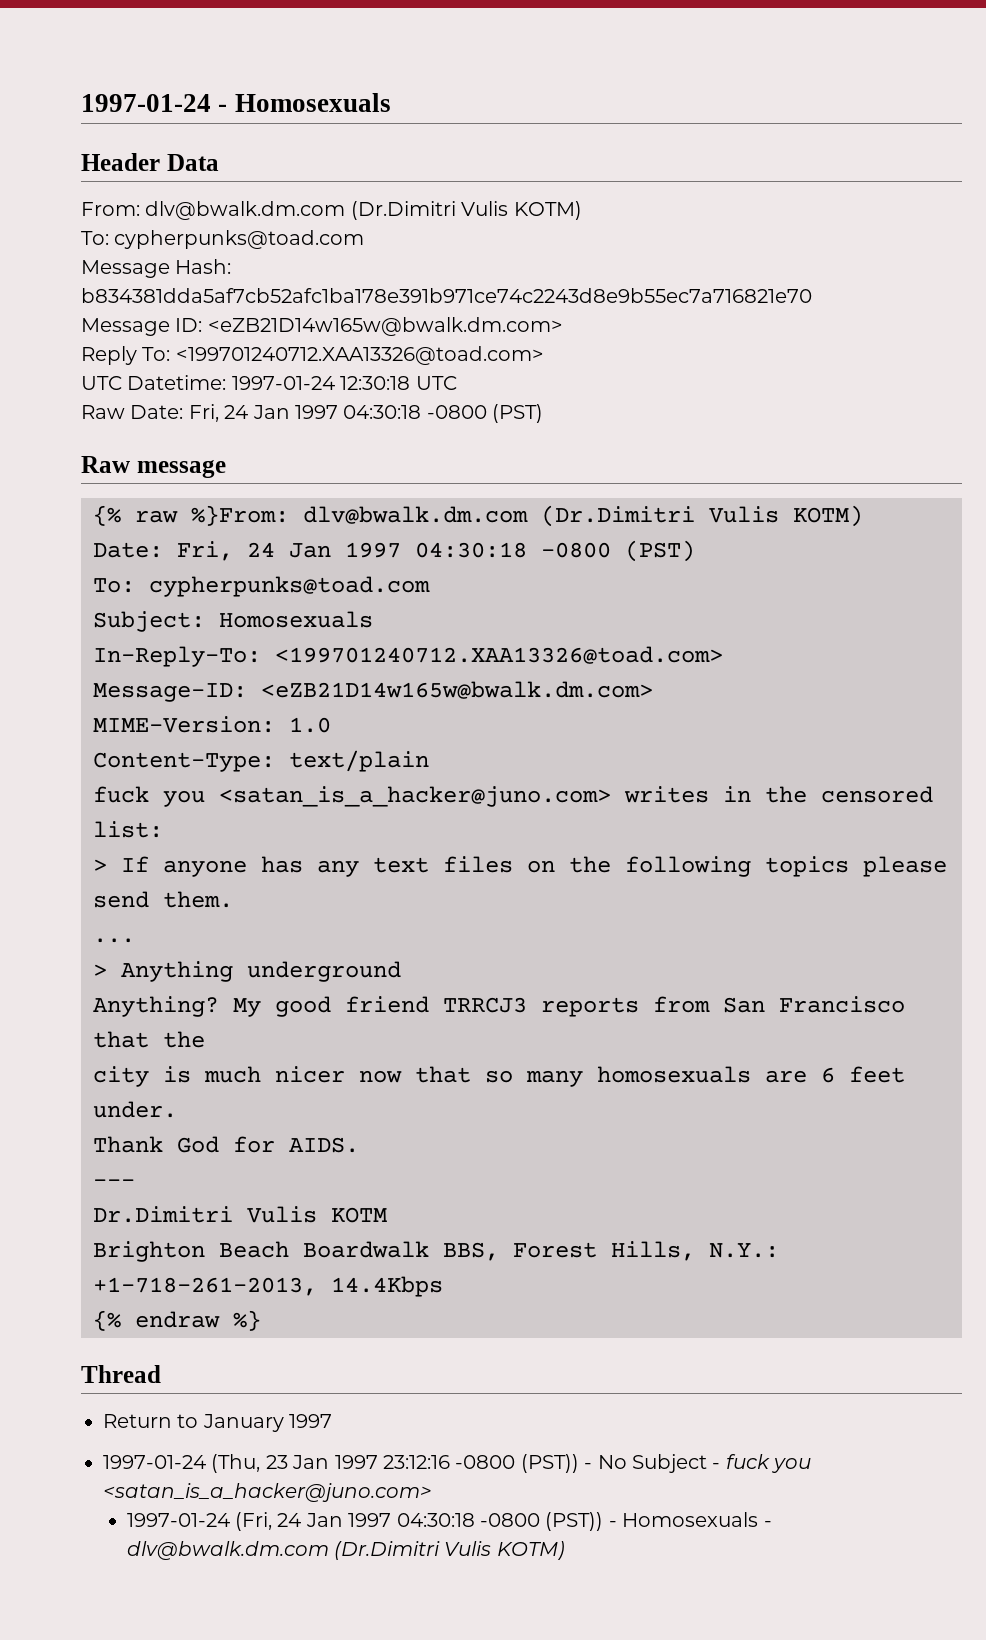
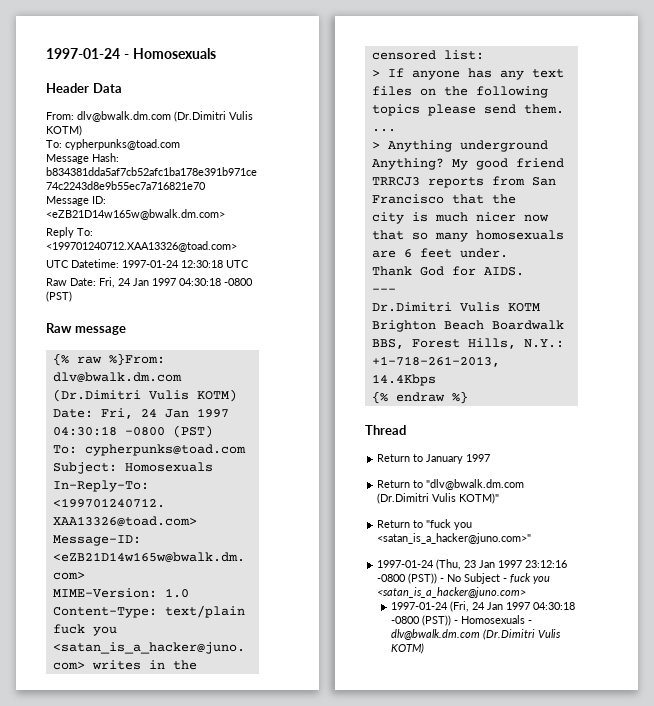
+ Return to "dlv@bwalk.dm.com (Dr.Dimitri Vulis KOTM)"
+ Return to "fuck you <satan_is_a_hacker@juno.com>"

